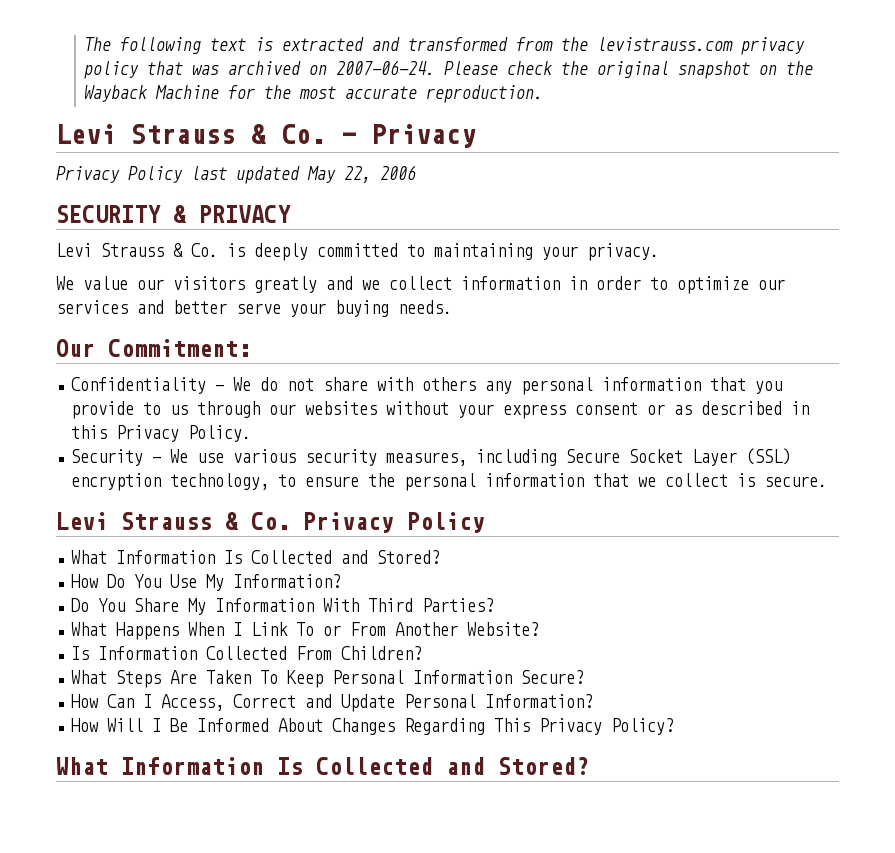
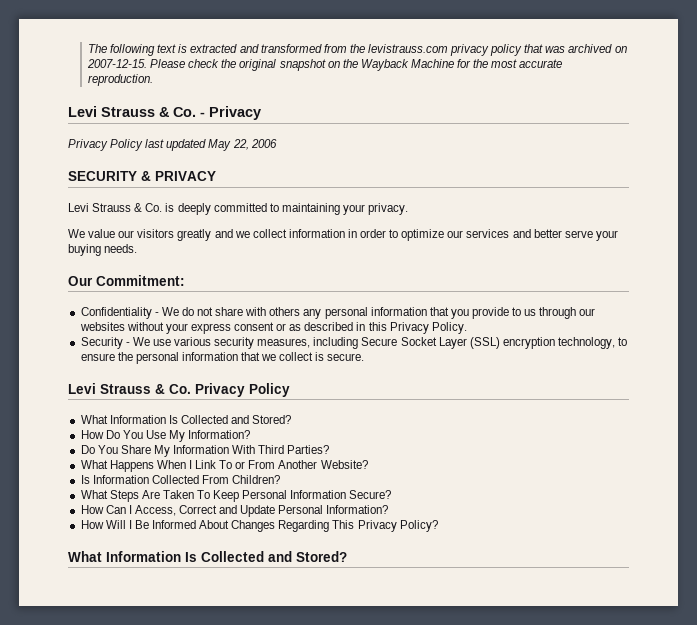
- The following text is extracted and transformed from the levistrauss.com privacy policy that was archived on 2007-06-24.
+ The following text is extracted and transformed from the levistrauss.com privacy policy that was archived on 2007-12-15.

